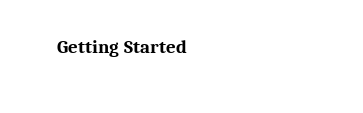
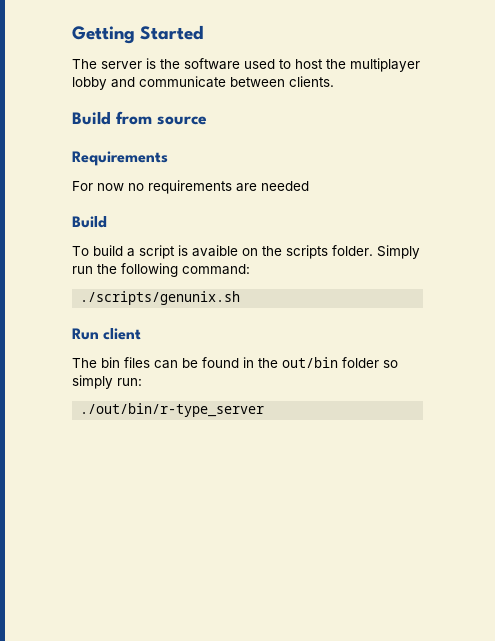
+ The server is the software used to host the multiplayer lobby and communicate between clients.
+ Build from source
+ Requirements
+ For now no requirements are needed
+ Build
+ To build a script is avaible on the scripts folder. Simply run the following command:
+ ./scripts/genunix.sh
+ Run client
+ The bin files can be found in the out/bin folder so simply run:
+ ./out/bin/r-type_server

